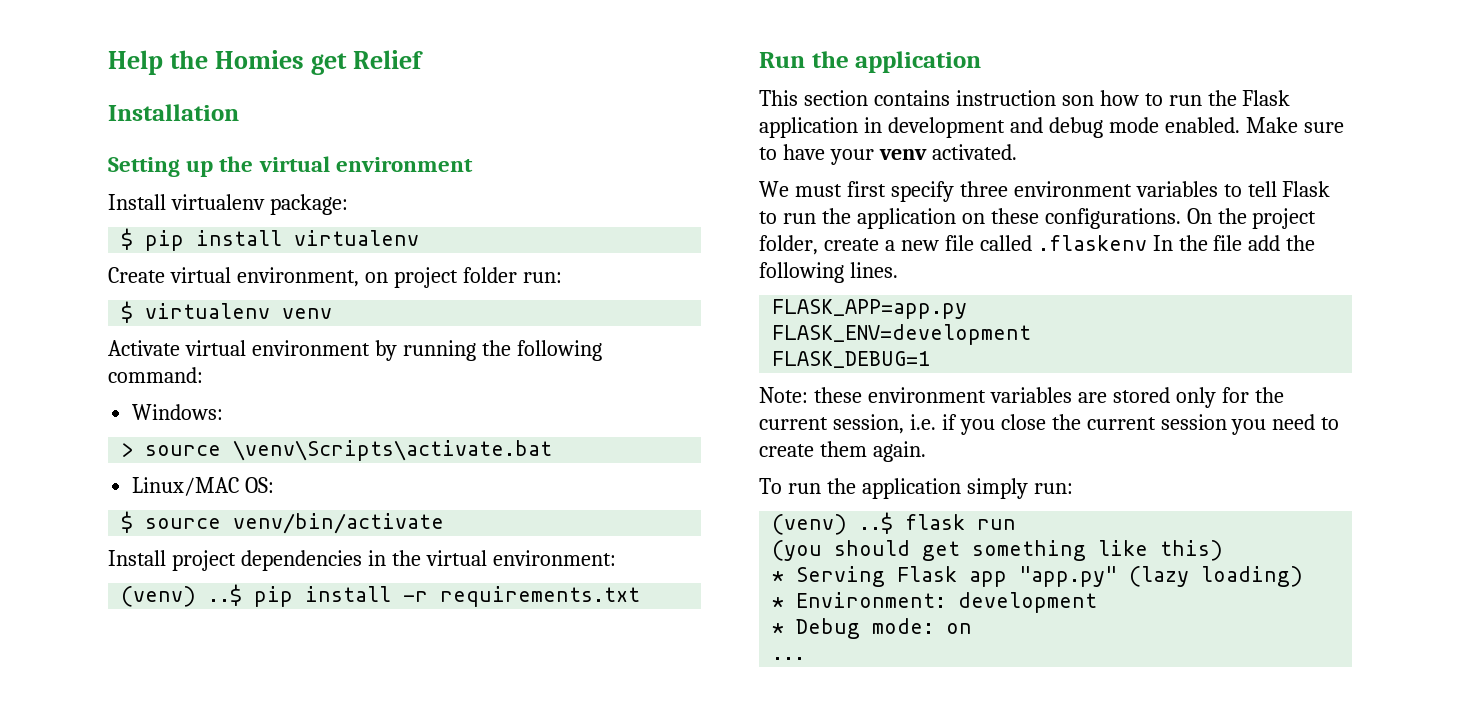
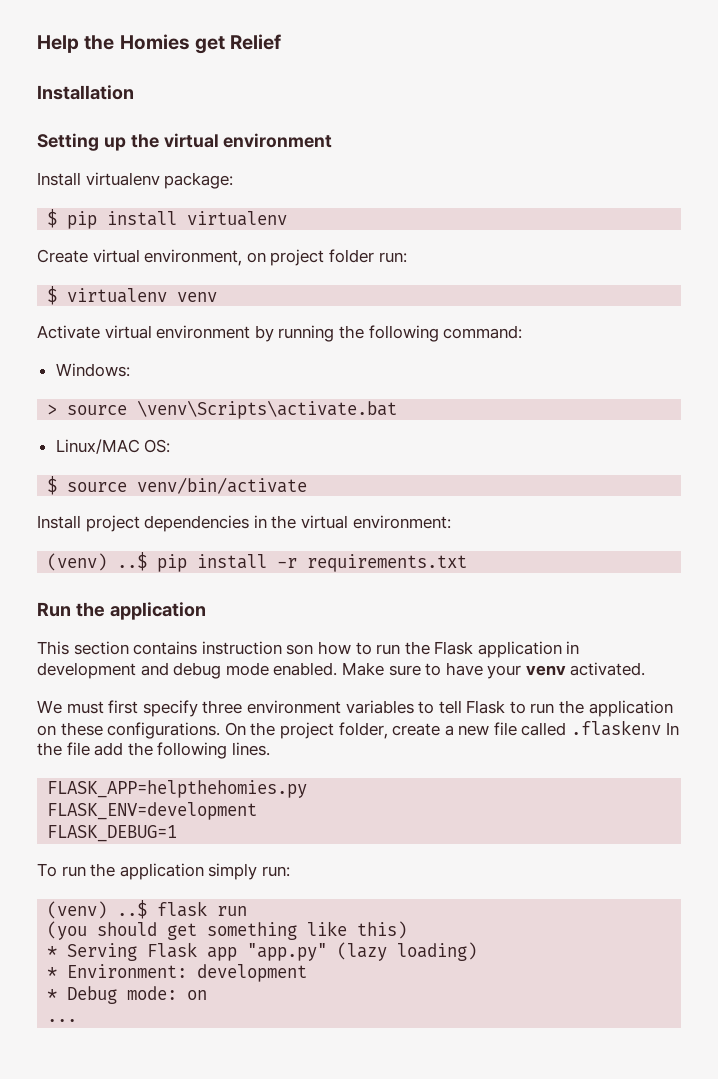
- FLASK_APP=app.py
+ FLASK_APP=helpthehomies.py
- Note: these environment variables are stored only for the current session, i.e. if you close the current session you need to create them again.

